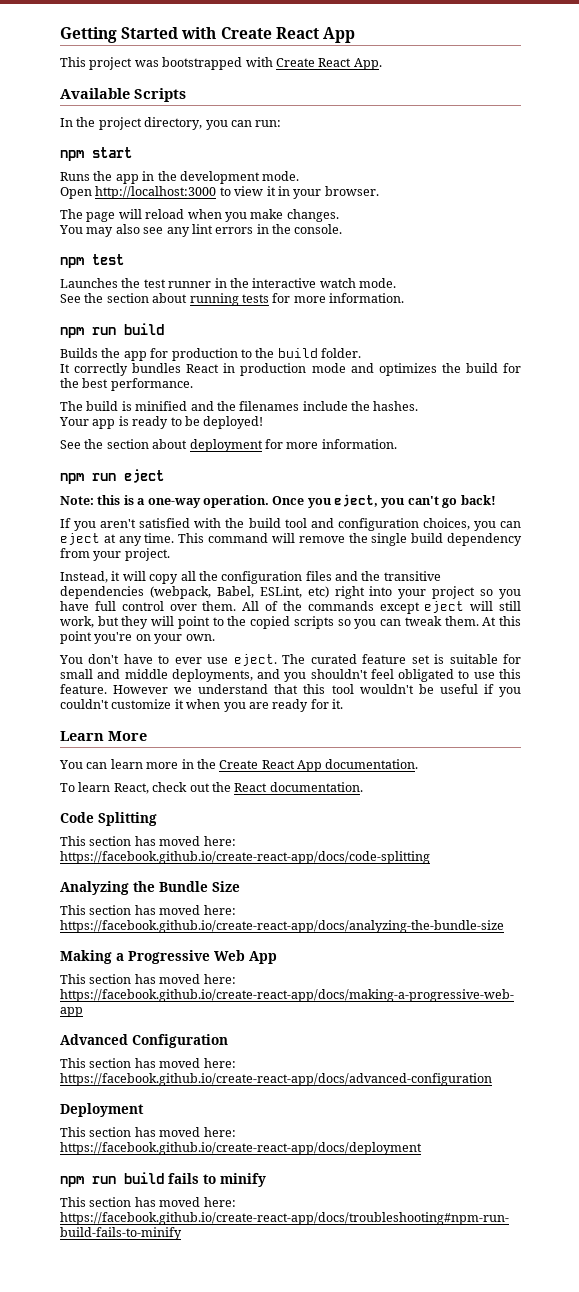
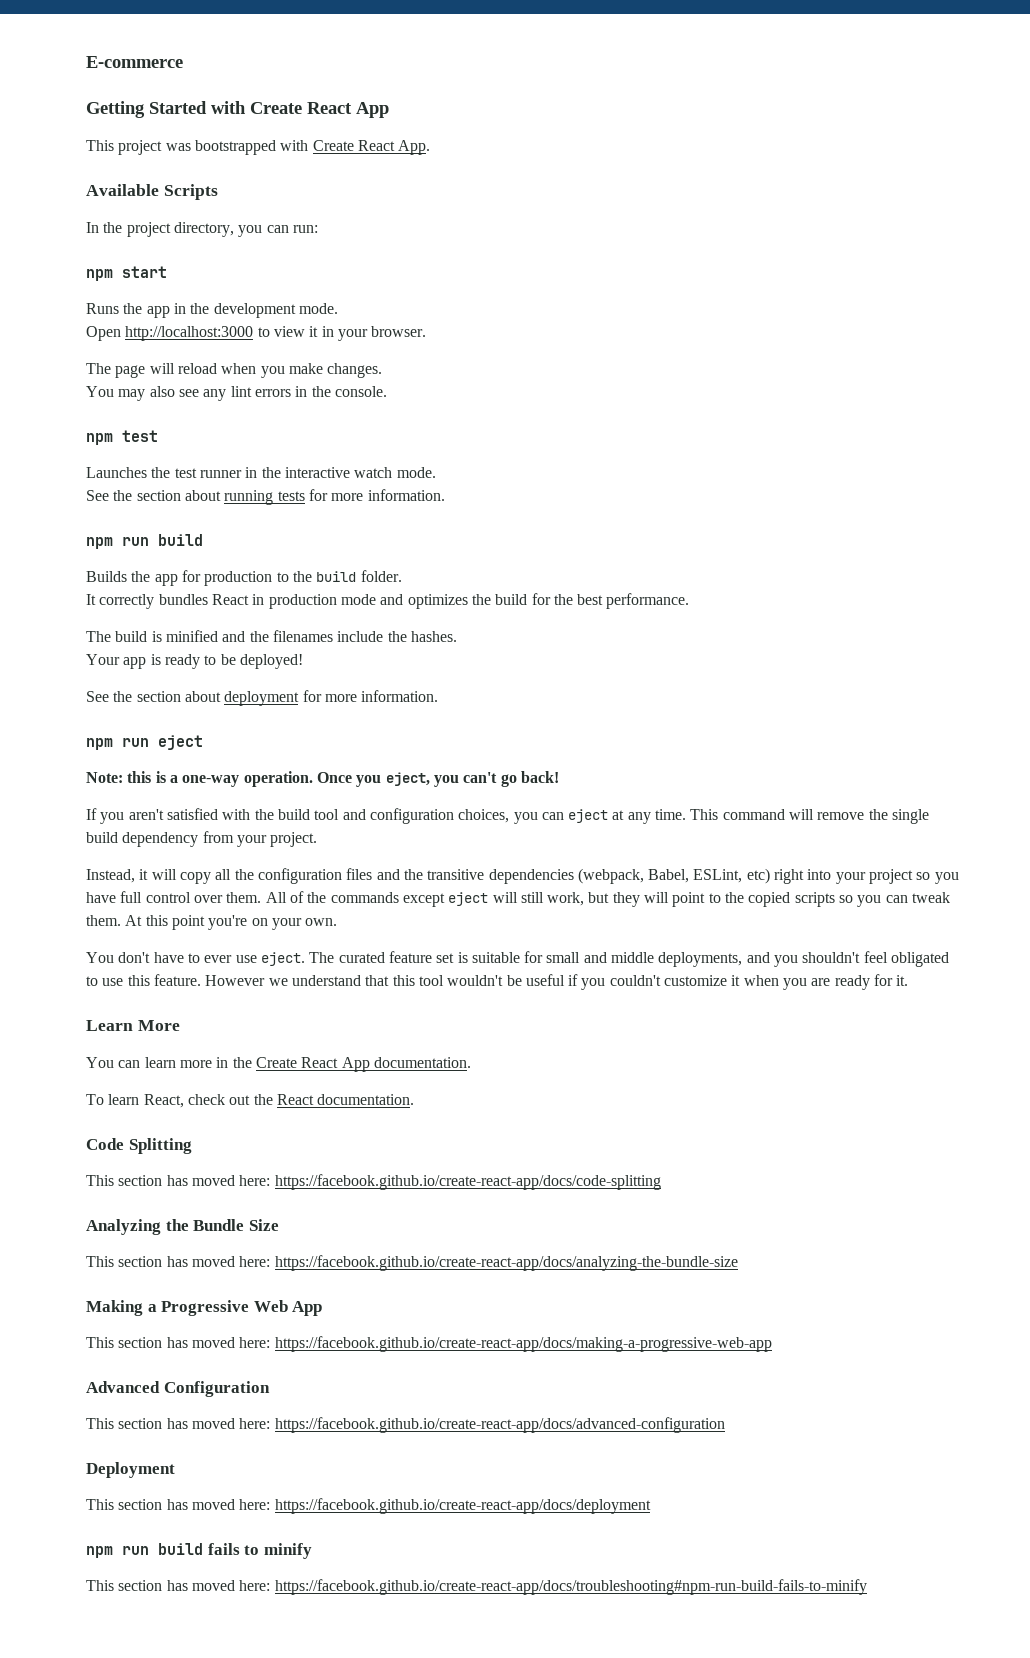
+ E-commerce

